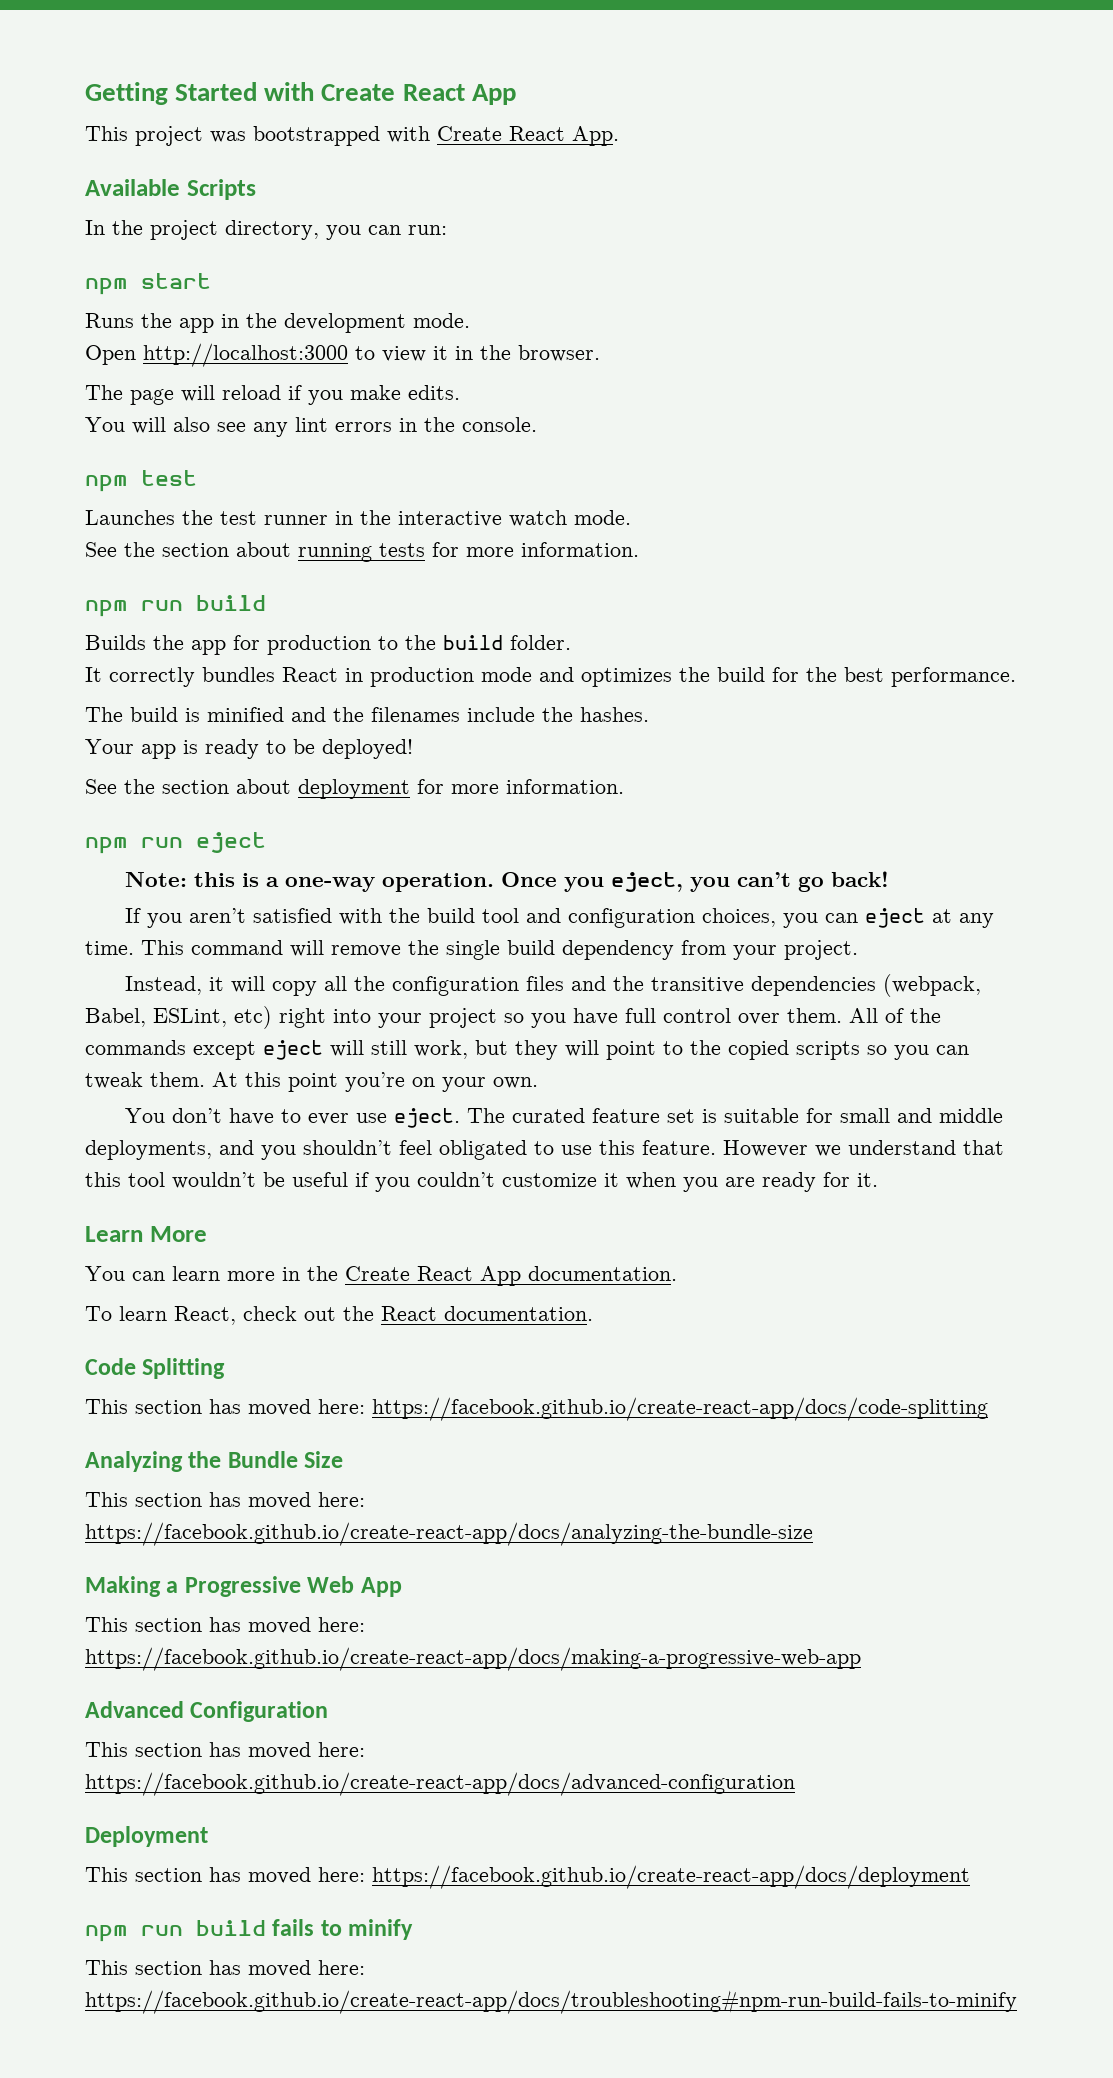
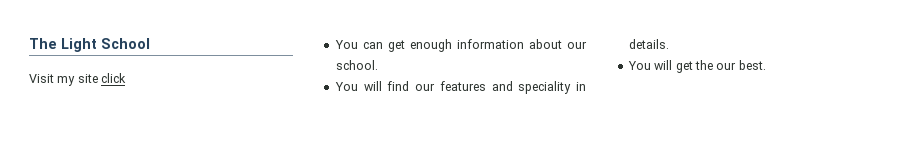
- Getting Started with Create React App
- This project was bootstrapped with Create React App.
- Available Scripts
- In the project directory, you can run:
- npm start
- Runs the app in the development mode.
- Open http://localhost:3000 to view it in the browser.
- The page will reload if you make edits.
- You will also see any lint errors in the console.
- npm test
- Launches the test runner in the interactive watch mode.
- See the section about running tests for more information.
- npm run build
- Builds the app for production to the build folder.
- It correctly bundles React in production mode and optimizes the build for the best performance.
- The build is minified and the filenames include the hashes.
- Your app is ready to be deployed!
- See the section about deployment for more information.
- npm run eject
- Note: this is a one-way operation. Once you eject, you can’t go back!
- If you aren’t satisfied with the build tool and configuration choices, you can eject at any time. This command will remove the single build dependency from your project.
- Instead, it will copy all the configuration files and the transitive dependencies (webpack, Babel, ESLint, etc) right into your project so you have full control over them. All of the commands except eject will still work, but they will point to the copied scripts so you can tweak them. At this point you’re on your own.
- You don’t have to ever use eject. The curated feature set is suitable for small and middle deployments, and you shouldn’t feel obligated to use this feature. However we understand that this tool wouldn’t be useful if you couldn’t customize it when you are ready for it.
- Learn More
- You can learn more in the Create React App documentation.
- To learn React, check out the React documentation.
- Code Splitting
- This section has moved here: https://facebook.github.io/create-react-app/docs/code-splitting
- Analyzing the Bundle Size
- This section has moved here: https://facebook.github.io/create-react-app/docs/analyzing-the-bundle-size
- Making a Progressive Web App
- This section has moved here: https://facebook.github.io/create-react-app/docs/making-a-progressive-web-app
- Advanced Configuration
- This section has moved here: https://facebook.github.io/create-react-app/docs/advanced-configuration
- Deployment
- This section has moved here: https://facebook.github.io/create-react-app/docs/deployment
- npm run build fails to minify
- This section has moved here: https://facebook.github.io/create-react-app/docs/troubleshooting#npm-run-build-fails-to-minify
+ The Light School
+ Visit my site click
+ You can get enough information about our school.
+ You will find our features and speciality in details.
+ You will get the our best.

